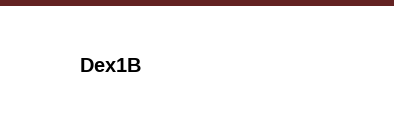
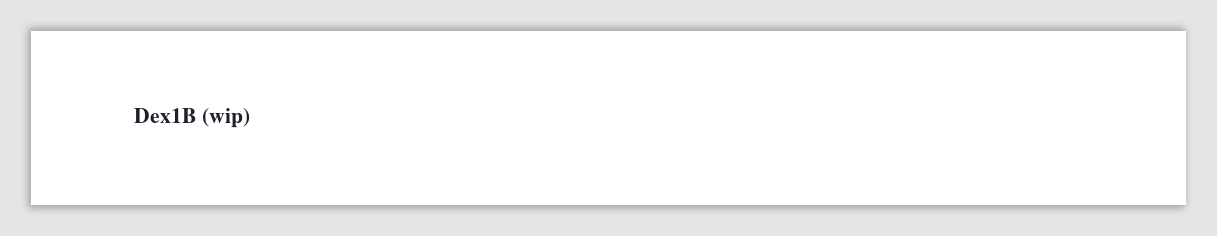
- Dex1B
+ Dex1B (wip)

